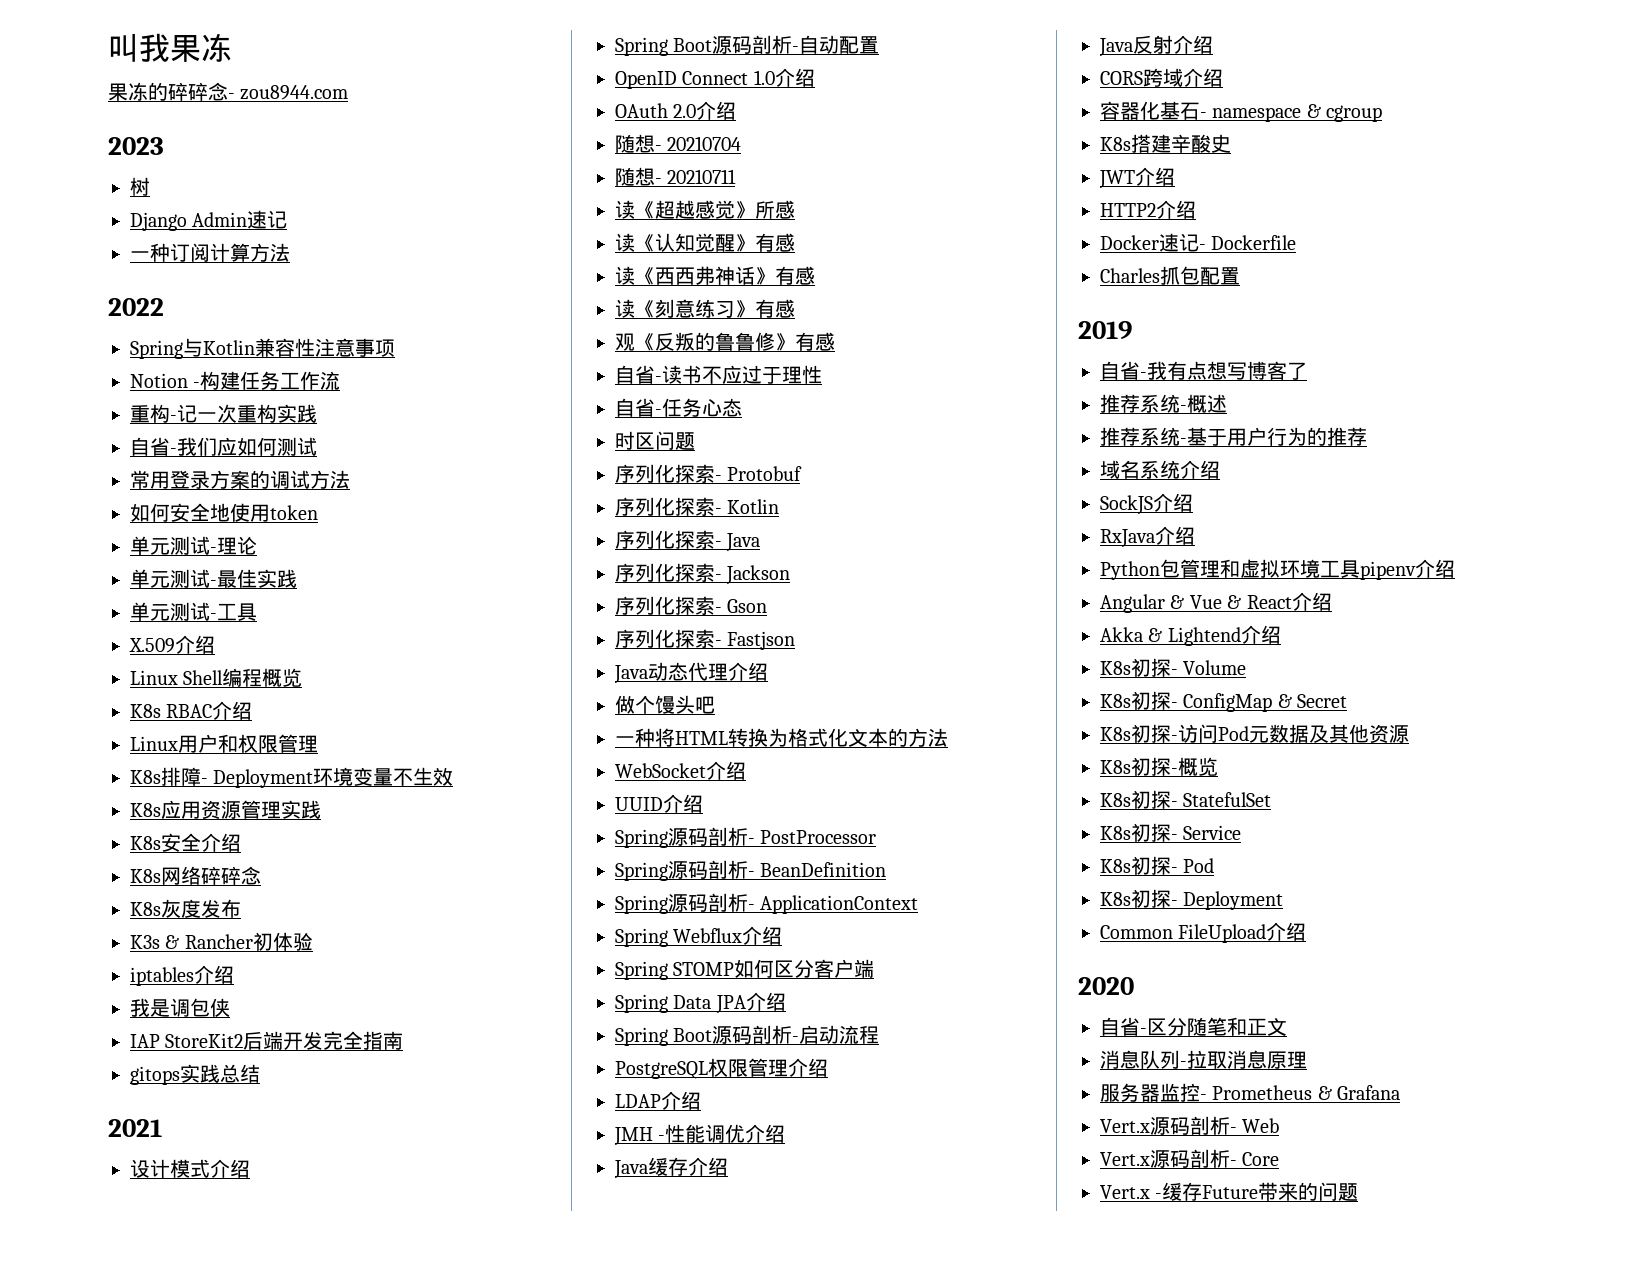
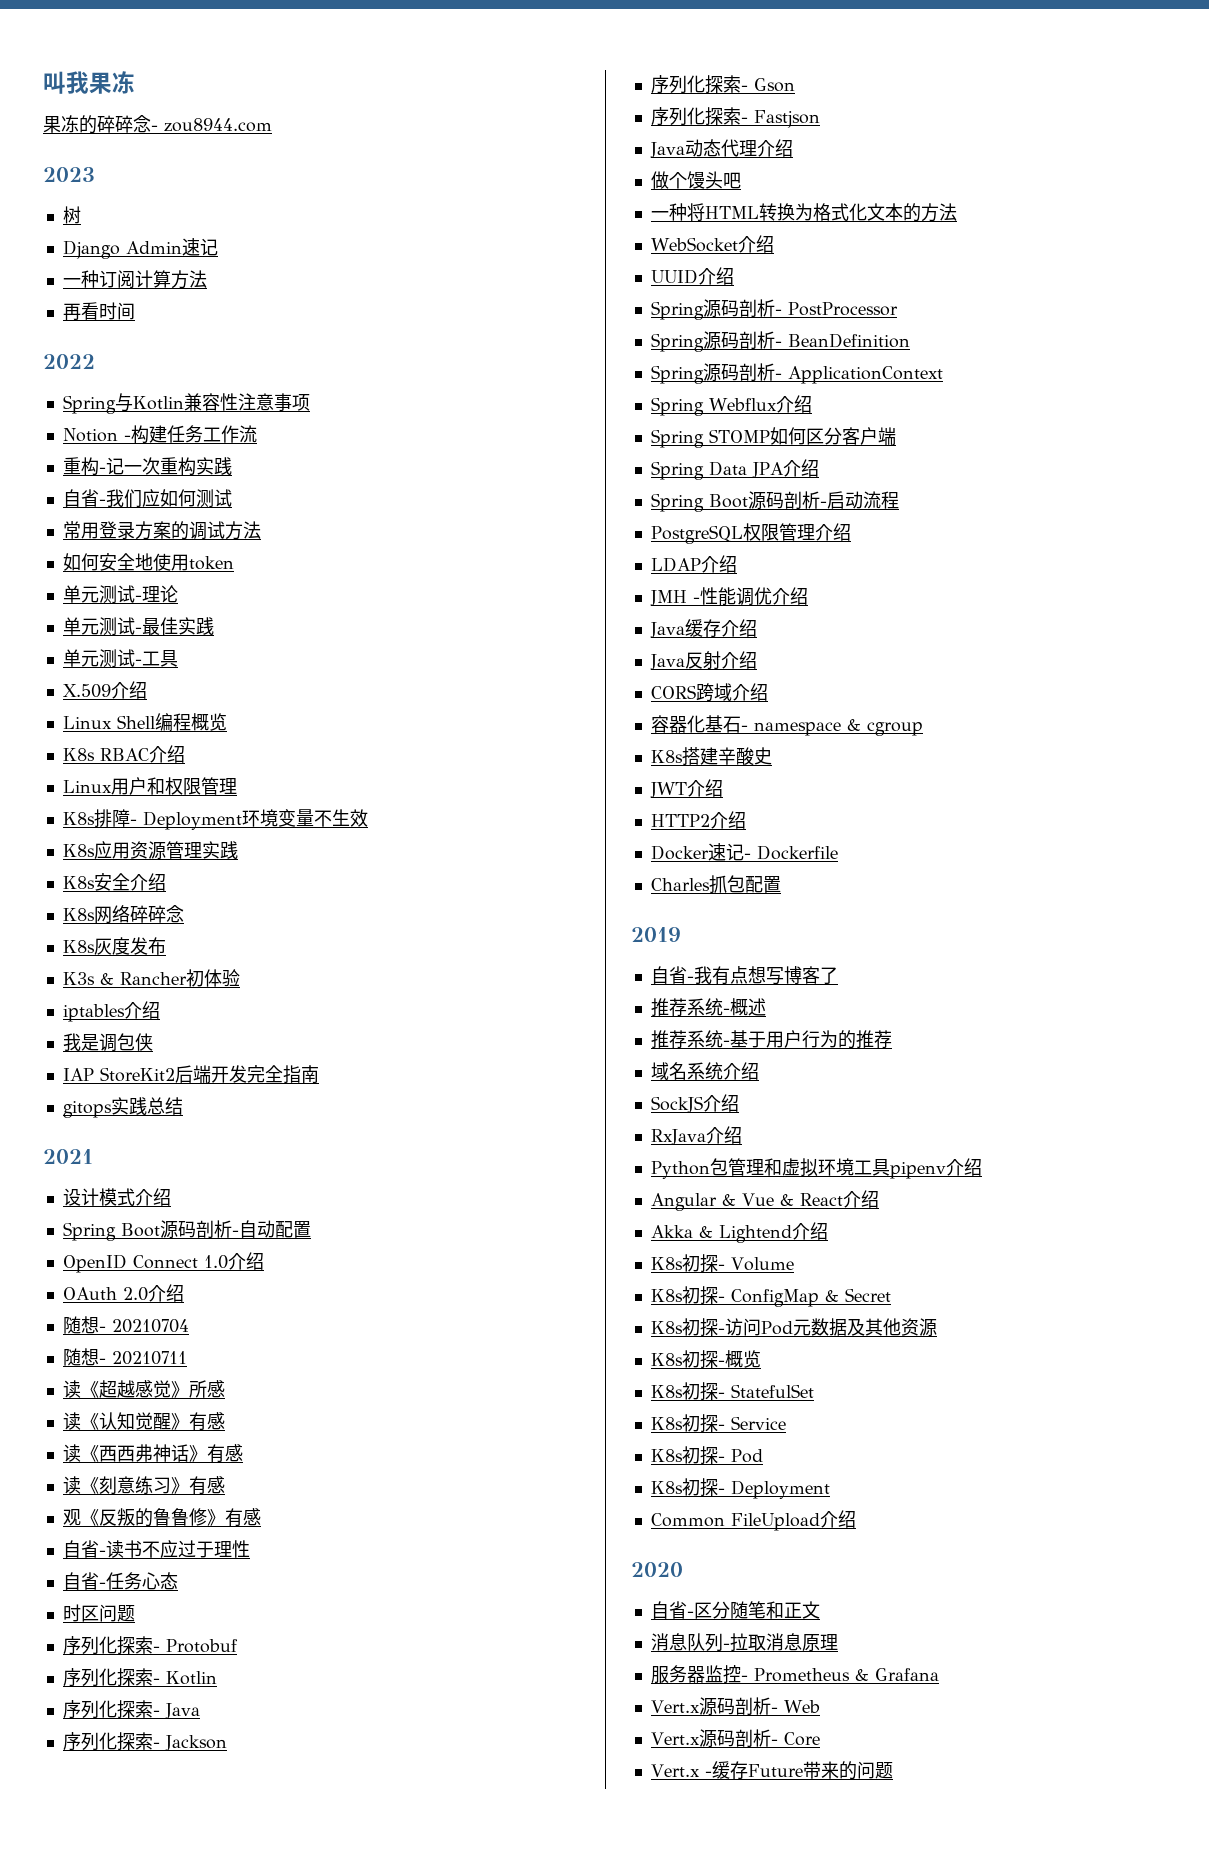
+ 再看时间

